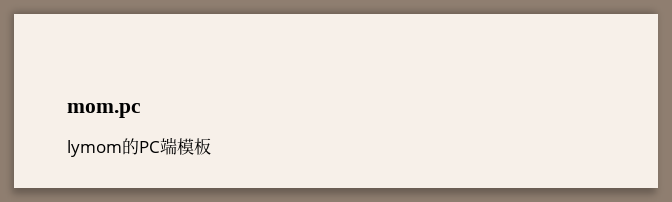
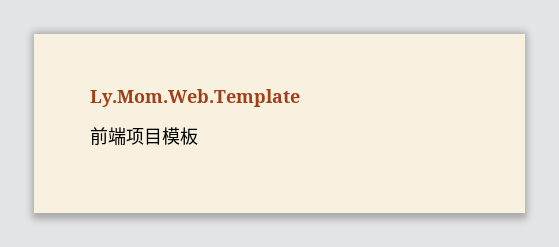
- mom.pc
- lymom的PC端模板
+ Ly.Mom.Web.Template
+ 前端项目模板

